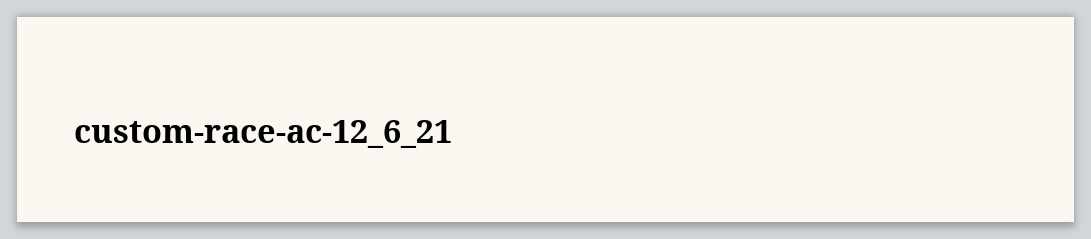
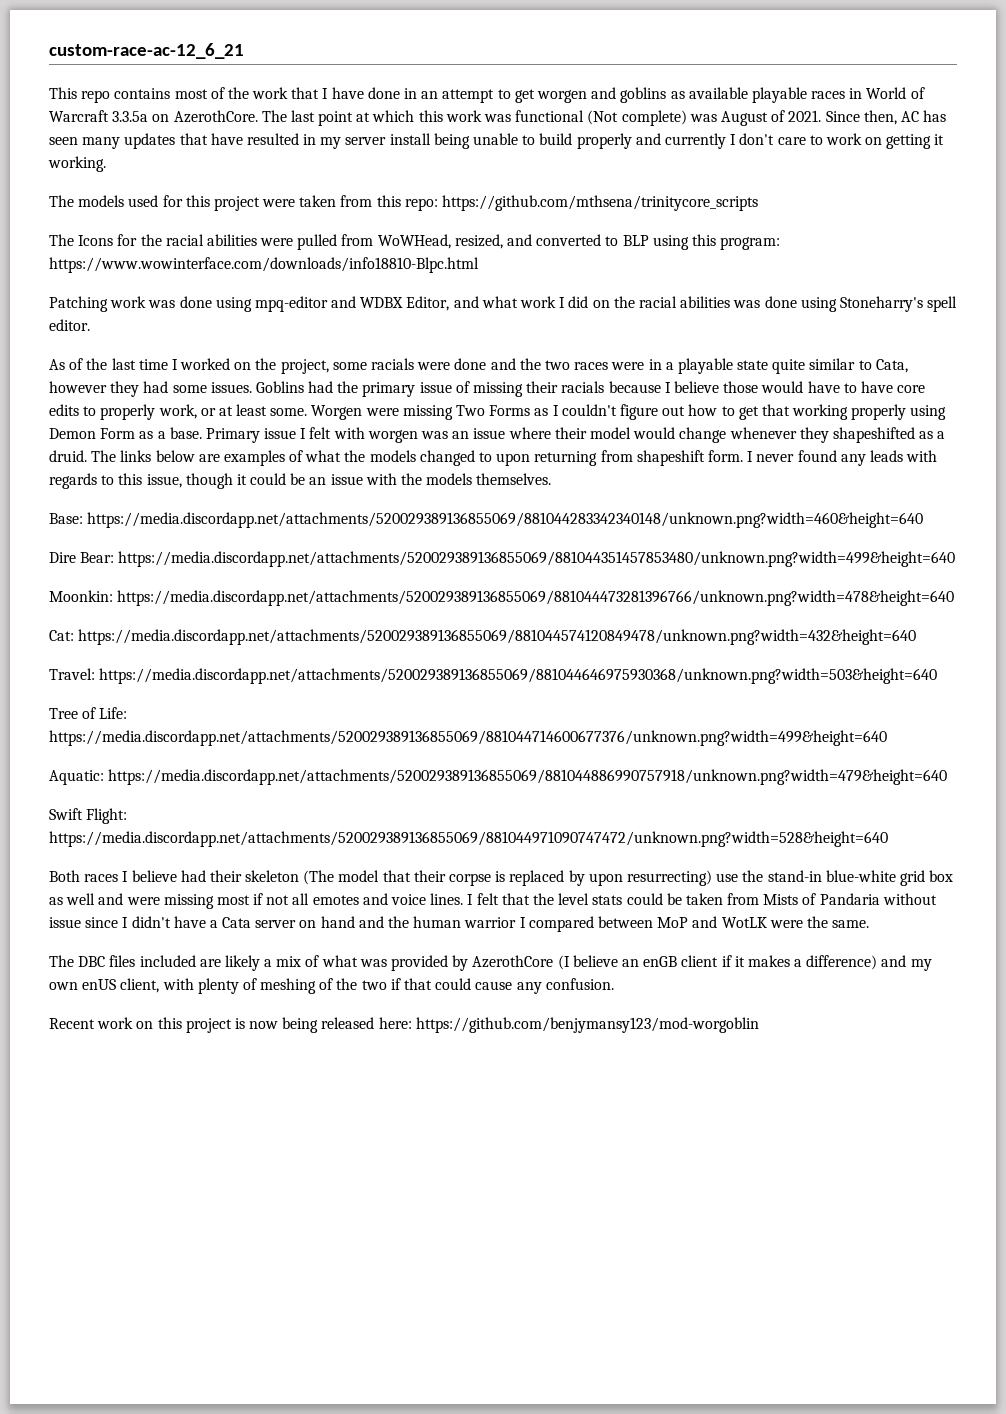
+ This repo contains most of the work that I have done in an attempt to get worgen and goblins as available playable races in World of Warcraft 3.3.5a on AzerothCore. The last point at which this work was functional (Not complete) was August of 2021. Since then, AC has seen many updates that have resulted in my server install being unable to build properly and currently I don't care to work on getting it working.
+ The models used for this project were taken from this repo: https://github.com/mthsena/trinitycore_scripts
+ The Icons for the racial abilities were pulled from WoWHead, resized, and converted to BLP using this program: https://www.wowinterface.com/downloads/info18810-Blpc.html
+ Patching work was done using mpq-editor and WDBX Editor, and what work I did on the racial abilities was done using Stoneharry's spell editor.
+ As of the last time I worked on the project, some racials were done and the two races were in a playable state quite similar to Cata, however they had some issues. Goblins had the primary issue of missing their racials because I believe those would have to have core edits to properly work, or at least some. Worgen were missing Two Forms as I couldn't figure out how to get that working properly using Demon Form as a base. Primary issue I felt with worgen was an issue where their model would change whenever they shapeshifted as a druid. The links below are examples of what the models changed to upon returning from shapeshift form. I never found any leads with regards to this issue, though it could be an issue with the models themselves.
+ Base: https://media.discordapp.net/attachments/520029389136855069/881044283342340148/unknown.png?width=460&height=640
+ Dire Bear: https://media.discordapp.net/attachments/520029389136855069/881044351457853480/unknown.png?width=499&height=640
+ Moonkin: https://media.discordapp.net/attachments/520029389136855069/881044473281396766/unknown.png?width=478&height=640
+ Cat: https://media.discordapp.net/attachments/520029389136855069/881044574120849478/unknown.png?width=432&height=640
+ Travel: https://media.discordapp.net/attachments/520029389136855069/881044646975930368/unknown.png?width=503&height=640
+ Tree of Life: https://media.discordapp.net/attachments/520029389136855069/881044714600677376/unknown.png?width=499&height=640
+ Aquatic: https://media.discordapp.net/attachments/520029389136855069/881044886990757918/unknown.png?width=479&height=640
+ Swift Flight: https://media.discordapp.net/attachments/520029389136855069/881044971090747472/unknown.png?width=528&height=640
+ Both races I believe had their skeleton (The model that their corpse is replaced by upon resurrecting) use the stand-in blue-white grid box as well and were missing most if not all emotes and voice lines. I felt that the level stats could be taken from Mists of Pandaria without issue since I didn't have a Cata server on hand and the human warrior I compared between MoP and WotLK were the same.
+ The DBC files included are likely a mix of what was provided by AzerothCore (I believe an enGB client if it makes a difference) and my own enUS client, with plenty of meshing of the two if that could cause any confusion.
+ Recent work on this project is now being released here: https://github.com/benjymansy123/mod-worgoblin

